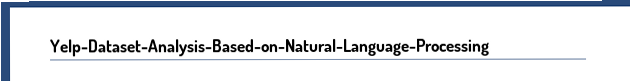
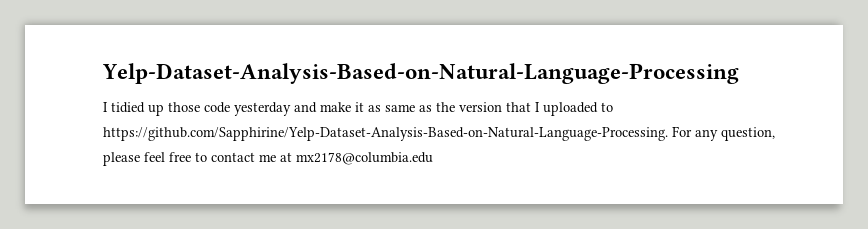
+ I tidied up those code yesterday and make it as same as the version that I uploaded to https://github.com/Sapphirine/Yelp-Dataset-Analysis-Based-on-Natural-Language-Processing. For any question, please feel free to contact me at mx2178@columbia.edu

